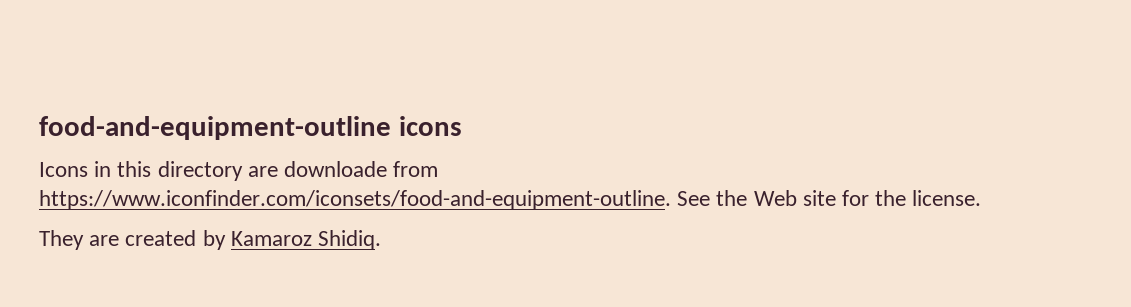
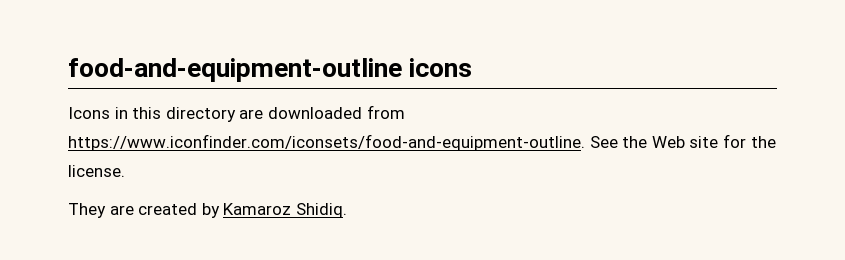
- Icons in this directory are downloade from https://www.iconfinder.com/iconsets/food-and-equipment-outline. See the Web site for the license.
+ Icons in this directory are downloaded from https://www.iconfinder.com/iconsets/food-and-equipment-outline. See the Web site for the license.

